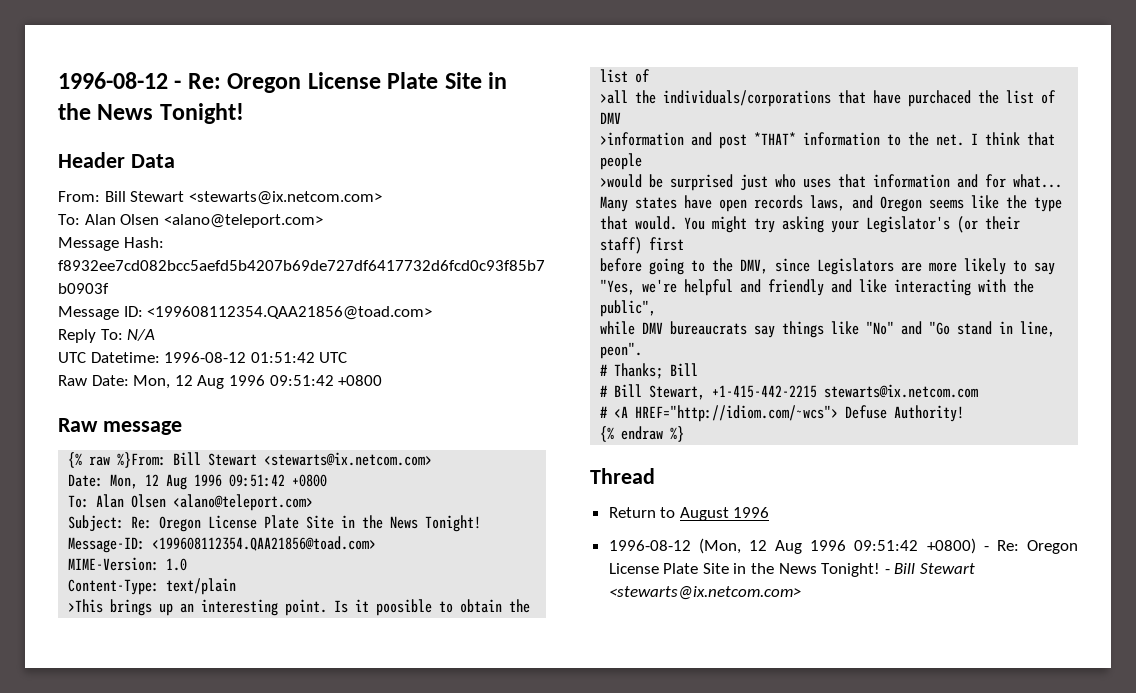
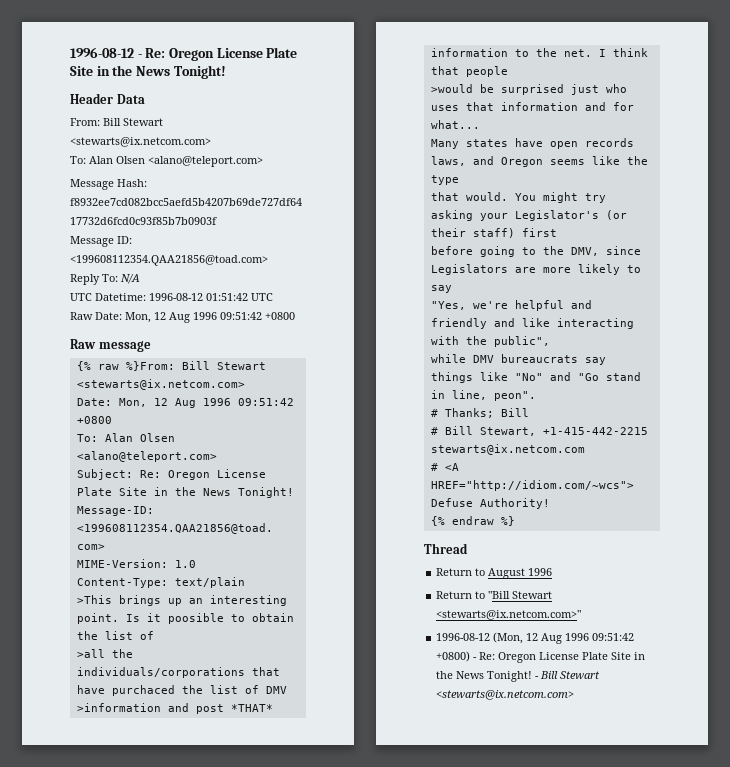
+ Return to "Bill Stewart <stewarts@ix.netcom.com>"

